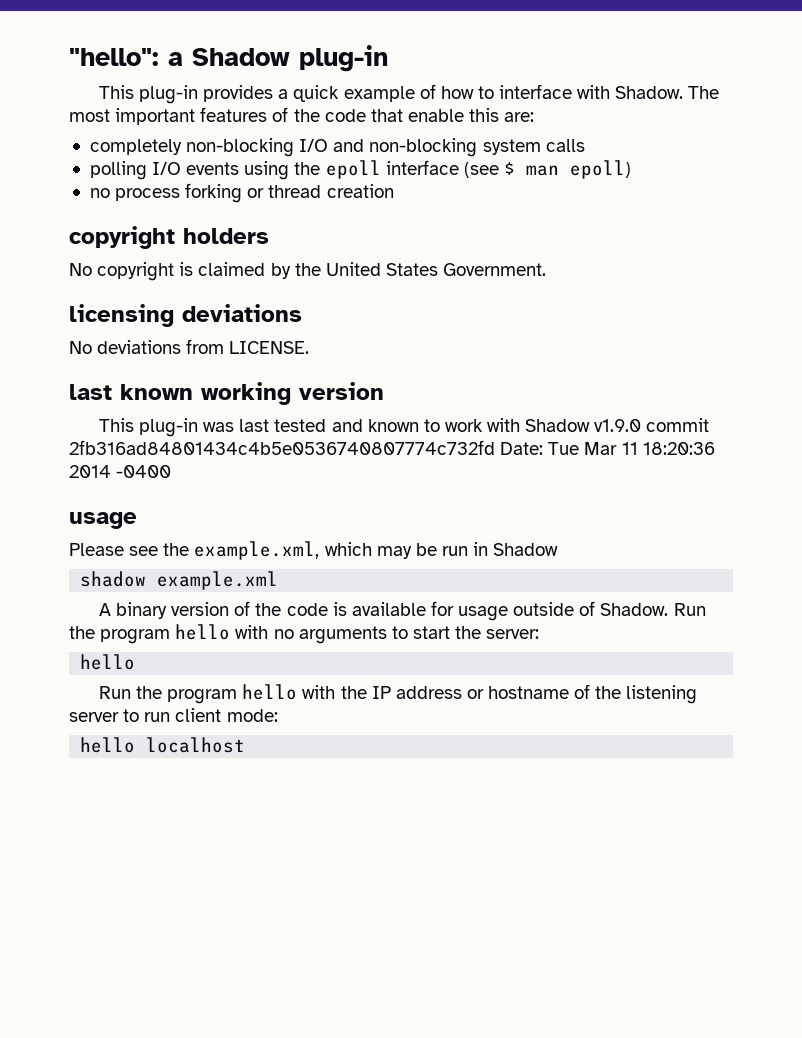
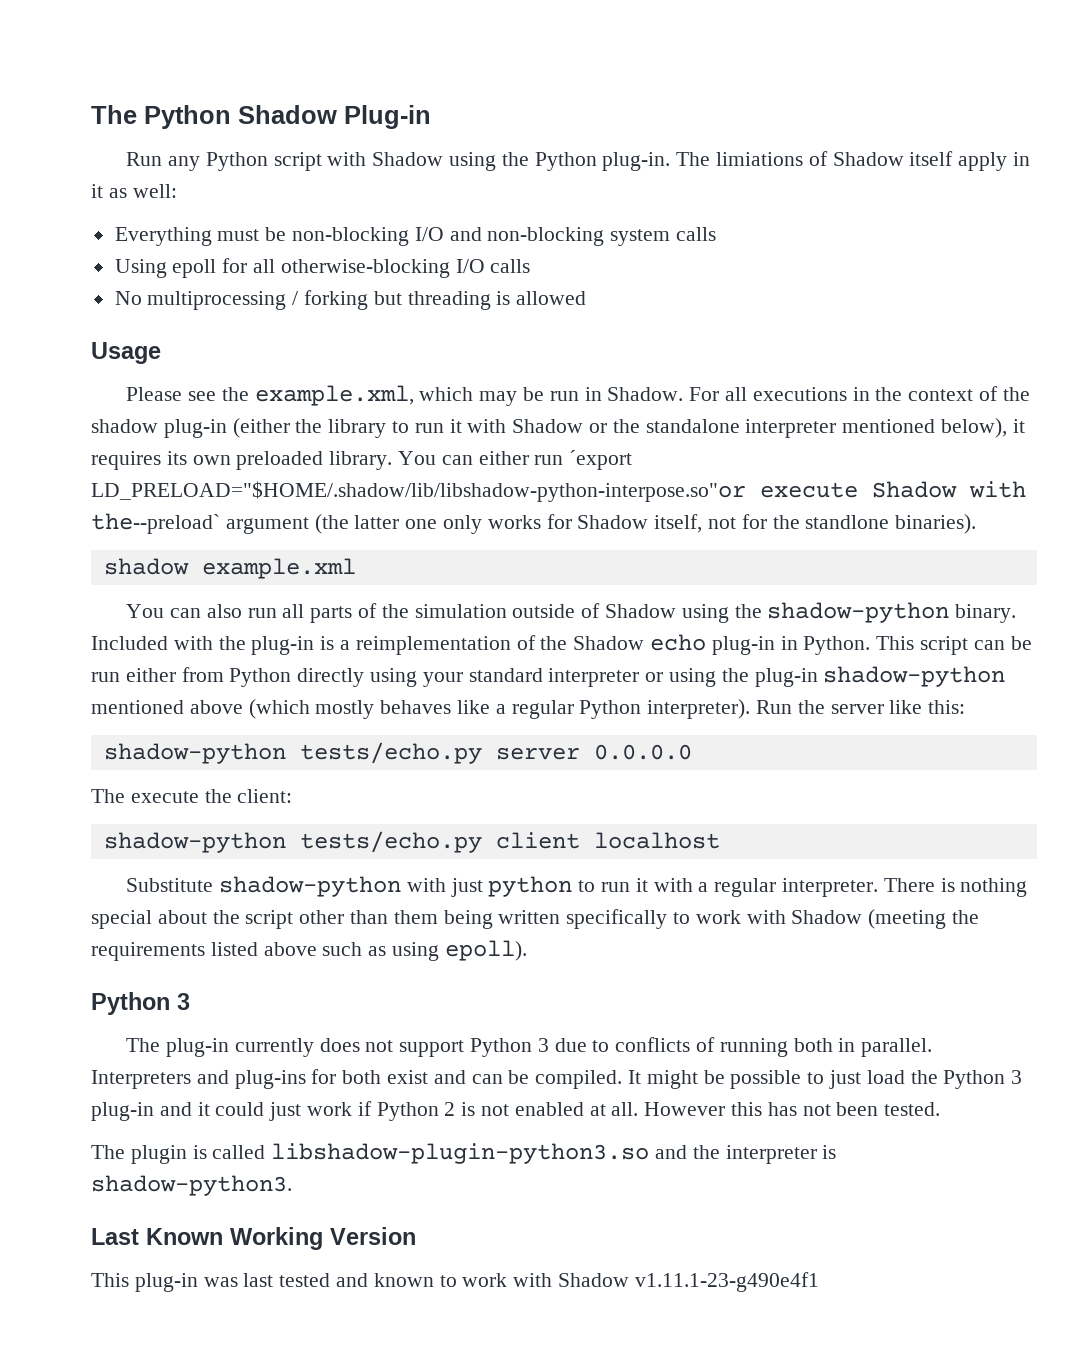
- "hello": a Shadow plug-in
- This plug-in provides a quick example of how to interface with Shadow. The most important features of the code that enable this are:
- completely non-blocking I/O and non-blocking system calls
+ The Python Shadow Plug-in
+ Run any Python script with Shadow using the Python plug-in. The limiations of Shadow itself apply in it as well:
+ Everything must be non-blocking I/O and non-blocking system calls
- polling I/O events using the epoll interface (see $ man epoll)
- no process forking or thread creation
- copyright holders
- No copyright is claimed by the United States Government.
- licensing deviations
- No deviations from LICENSE.
- last known working version
+ Using epoll for all otherwise-blocking I/O calls
+ No multiprocessing / forking but threading is allowed
+ Usage
+ Please see the example.xml, which may be run in Shadow. For all executions in the context of the shadow plug-in (either the library to run it with Shadow or the standalone interpreter mentioned below), it requires its own preloaded library. You can either run ´export LD_PRELOAD="$HOME/.shadow/lib/libshadow-python-interpose.so"or execute Shadow with the--preload` argument (the latter one only works for Shadow itself, not for the standlone binaries).
+ shadow example.xml
+ You can also run all parts of the simulation outside of Shadow using the shadow-python binary. Included with the plug-in is a reimplementation of the Shadow echo plug-in in Python. This script can be run either from Python directly using your standard interpreter or using the plug-in shadow-python mentioned above (which mostly behaves like a regular Python interpreter). Run the server like this:
+ shadow-python tests/echo.py server 0.0.0.0
+ The execute the client:
+ shadow-python tests/echo.py client localhost
+ Substitute shadow-python with just python to run it with a regular interpreter. There is nothing special about the script other than them being written specifically to work with Shadow (meeting the requirements listed above such as using epoll).
+ Python 3
+ The plug-in currently does not support Python 3 due to conflicts of running both in parallel. Interpreters and plug-ins for both exist and can be compiled. It might be possible to just load the Python 3 plug-in and it could just work if Python 2 is not enabled at all. However this has not been tested.
+ The plugin is called libshadow-plugin-python3.so and the interpreter is shadow-python3.
+ Last Known Working Version
- This plug-in was last tested and known to work with Shadow v1.9.0 commit 2fb316ad84801434c4b5e0536740807774c732fd Date: Tue Mar 11 18:20:36 2014 -0400
- usage
- Please see the example.xml, which may be run in Shadow
- shadow example.xml
- A binary version of the code is available for usage outside of Shadow. Run the program hello with no arguments to start the server:
- hello
- Run the program hello with the IP address or hostname of the listening server to run client mode:
- hello localhost
+ This plug-in was last tested and known to work with Shadow v1.11.1-23-g490e4f1

